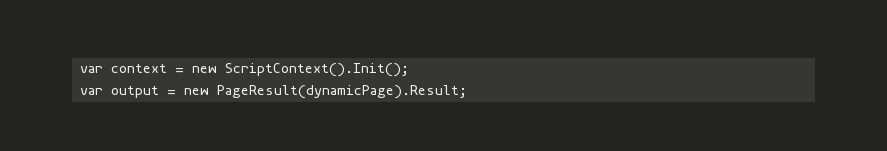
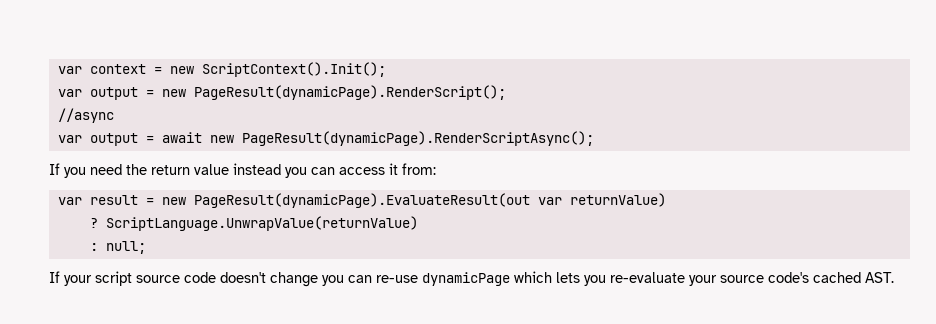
- var output = new PageResult(dynamicPage).Result;
+ var output = new PageResult(dynamicPage).RenderScript();
+ //async
+ var output = await new PageResult(dynamicPage).RenderScriptAsync();
+ If you need the return value instead you can access it from:
+ var result = new PageResult(dynamicPage).EvaluateResult(out var returnValue)
+ ? ScriptLanguage.UnwrapValue(returnValue)
+ : null;
+ If your script source code doesn't change you can re-use dynamicPage which lets you re-evaluate your source code's cached AST.

